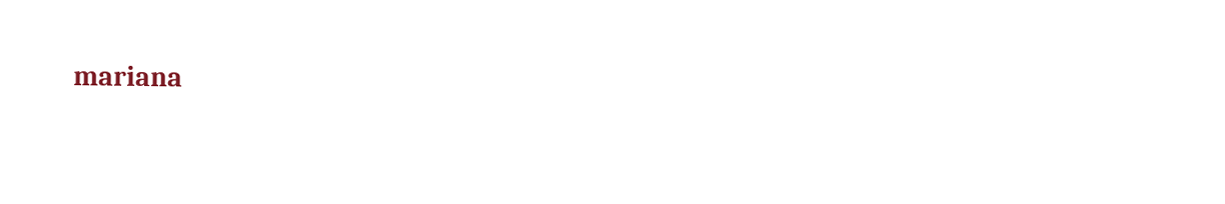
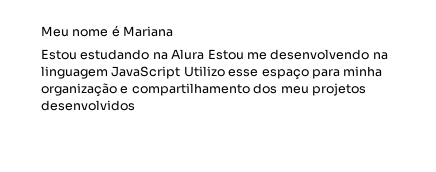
- mariana
+ Meu nome é Mariana
+ Estou estudando na Alura Estou me desenvolvendo na linguagem JavaScript Utilizo esse espaço para minha organização e compartilhamento dos meu projetos desenvolvidos

